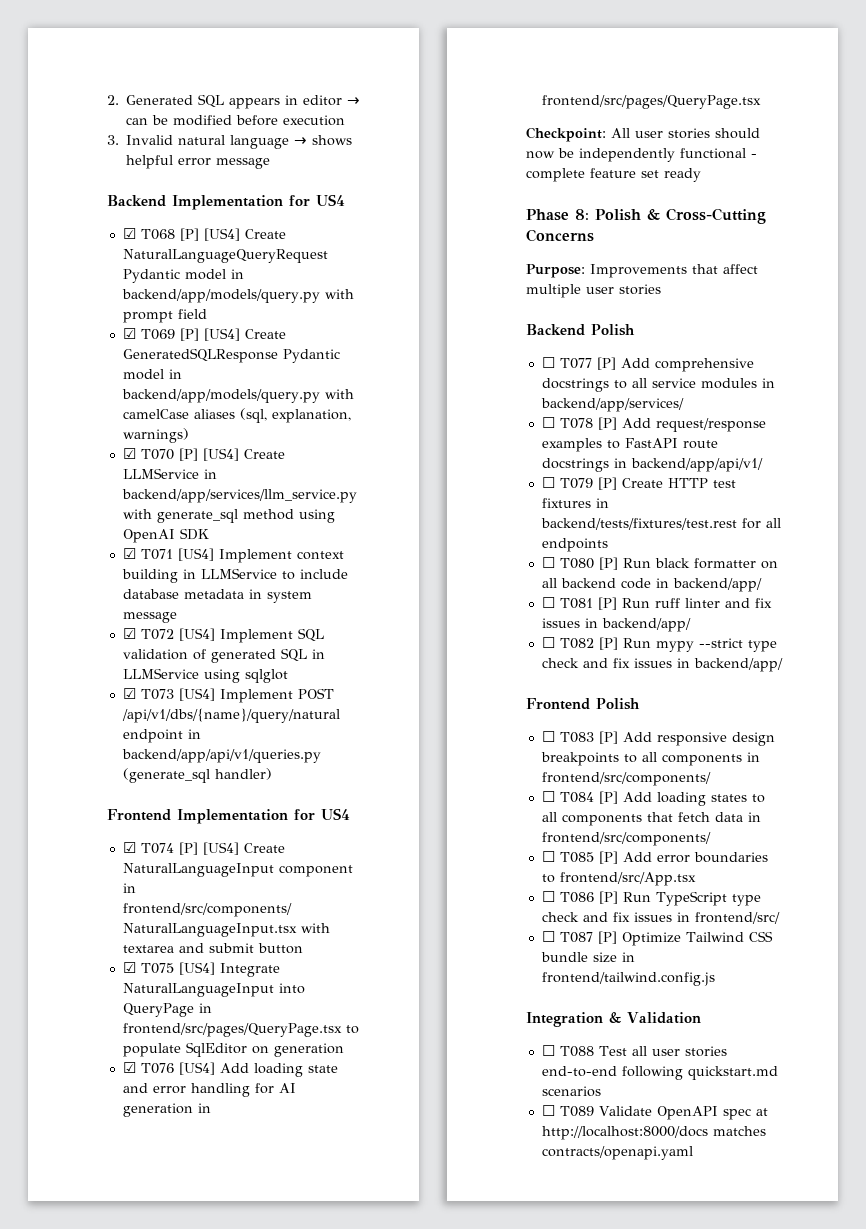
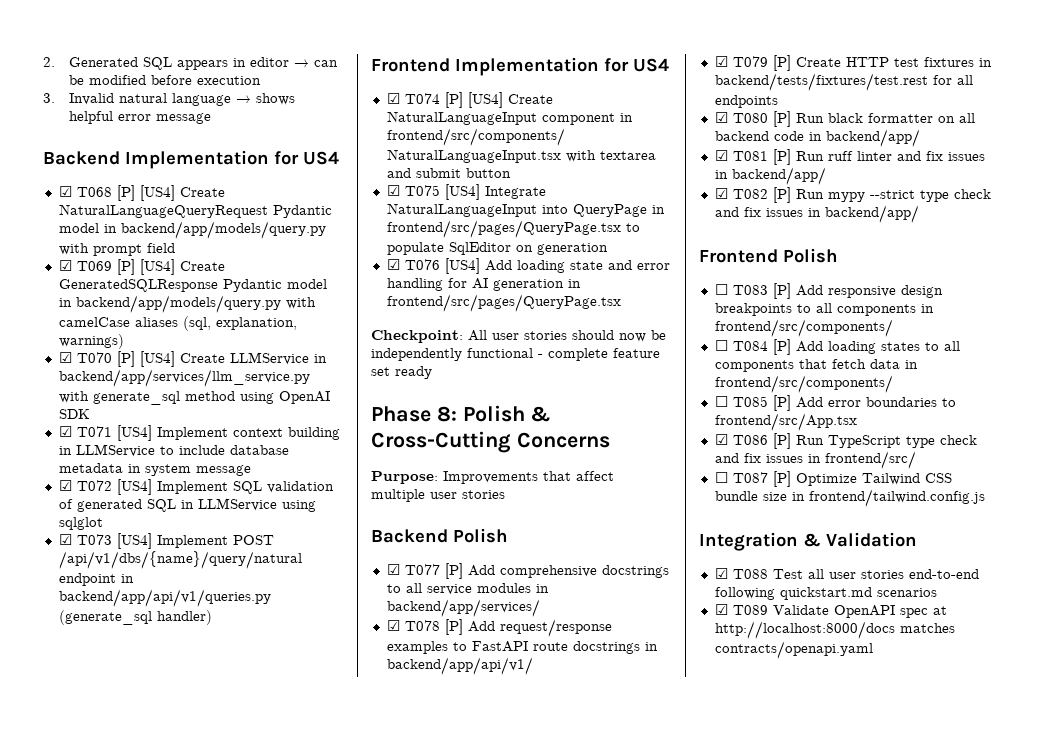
- ☐ T077 [P] Add comprehensive docstrings to all service modules in backend/app/services/
+ ☑ T077 [P] Add comprehensive docstrings to all service modules in backend/app/services/
- ☐ T078 [P] Add request/response examples to FastAPI route docstrings in backend/app/api/v1/
+ ☑ T078 [P] Add request/response examples to FastAPI route docstrings in backend/app/api/v1/
- ☐ T079 [P] Create HTTP test fixtures in backend/tests/fixtures/test.rest for all endpoints
+ ☑ T079 [P] Create HTTP test fixtures in backend/tests/fixtures/test.rest for all endpoints
- ☐ T080 [P] Run black formatter on all backend code in backend/app/
+ ☑ T080 [P] Run black formatter on all backend code in backend/app/
- ☐ T081 [P] Run ruff linter and fix issues in backend/app/
+ ☑ T081 [P] Run ruff linter and fix issues in backend/app/
- ☐ T082 [P] Run mypy --strict type check and fix issues in backend/app/
+ ☑ T082 [P] Run mypy --strict type check and fix issues in backend/app/
- ☐ T086 [P] Run TypeScript type check and fix issues in frontend/src/
+ ☑ T086 [P] Run TypeScript type check and fix issues in frontend/src/
- ☐ T088 Test all user stories end-to-end following quickstart.md scenarios
+ ☑ T088 Test all user stories end-to-end following quickstart.md scenarios
- ☐ T089 Validate OpenAPI spec at http://localhost:8000/docs matches contracts/openapi.yaml
+ ☑ T089 Validate OpenAPI spec at http://localhost:8000/docs matches contracts/openapi.yaml

